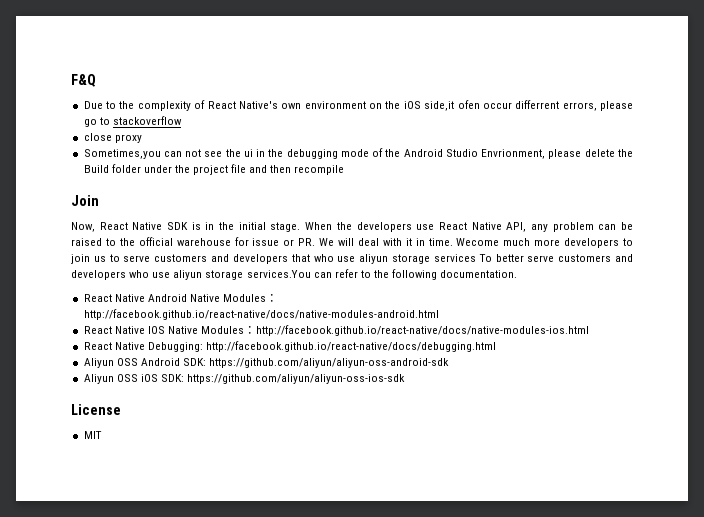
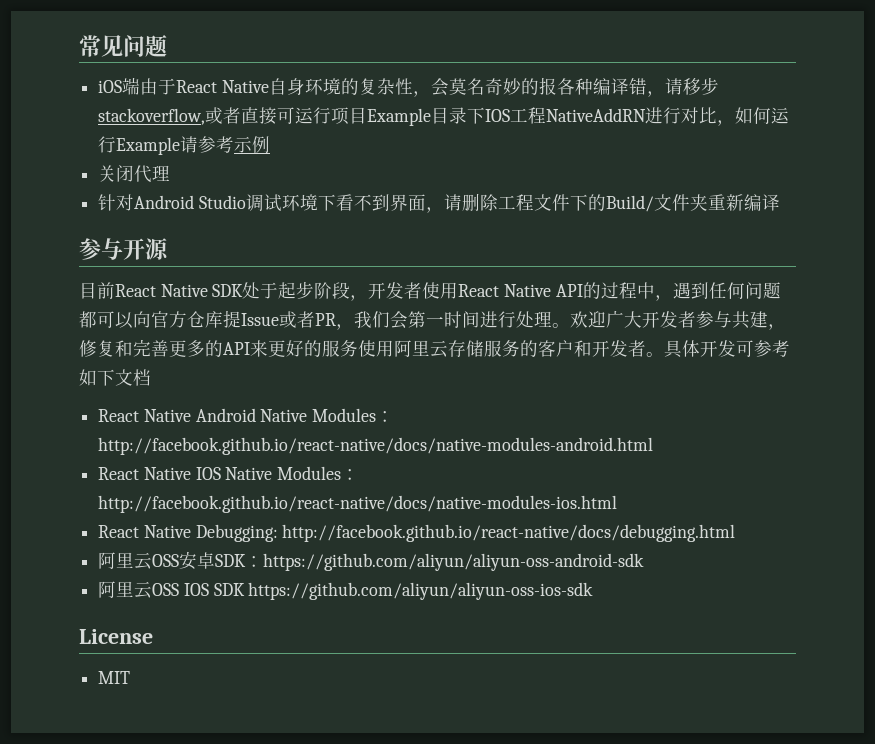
- F&Q
- Due to the complexity of React Native's own environment on the iOS side,it ofen occur differrent errors, please go to stackoverflow
- close proxy
- Sometimes,you can not see the ui in the debugging mode of the Android Studio Envrionment, please delete the Build folder under the project file and then recompile
- Join
- Now, React Native SDK is in the initial stage. When the developers use React Native API, any problem can be raised to the official warehouse for issue or PR. We will deal with it in time. Wecome much more developers to join us to serve customers and developers that who use aliyun storage services To better serve customers and developers who use aliyun storage services.You can refer to the following documentation.
+ 常见问题
+ iOS端由于React Native自身环境的复杂性，会莫名奇妙的报各种编译错，请移步stackoverflow,或者直接可运行项目Example目录下IOS工程NativeAddRN进行对比，如何运行Example请参考示例
+ 关闭代理
+ 针对Android Studio调试环境下看不到界面，请删除工程文件下的Build/文件夹重新编译
+ 参与开源
+ 目前React Native SDK处于起步阶段，开发者使用React Native API的过程中，遇到任何问题都可以向官方仓库提Issue或者PR，我们会第一时间进行处理。欢迎广大开发者参与共建，修复和完善更多的API来更好的服务使用阿里云存储服务的客户和开发者。具体开发可参考如下文档
- Aliyun OSS Android SDK: https://github.com/aliyun/aliyun-oss-android-sdk
- Aliyun OSS iOS SDK: https://github.com/aliyun/aliyun-oss-ios-sdk
+ 阿里云OSS安卓SDK：https://github.com/aliyun/aliyun-oss-android-sdk
+ 阿里云OSS IOS SDK https://github.com/aliyun/aliyun-oss-ios-sdk

